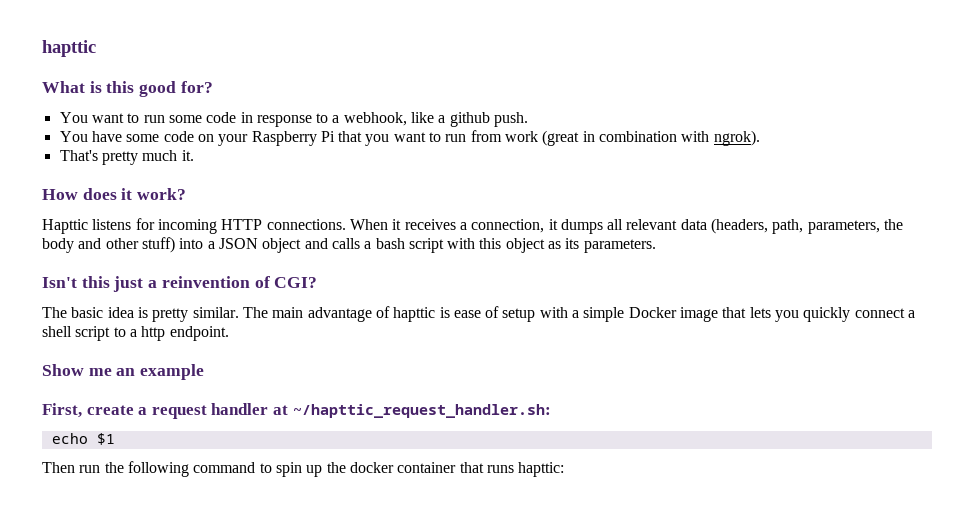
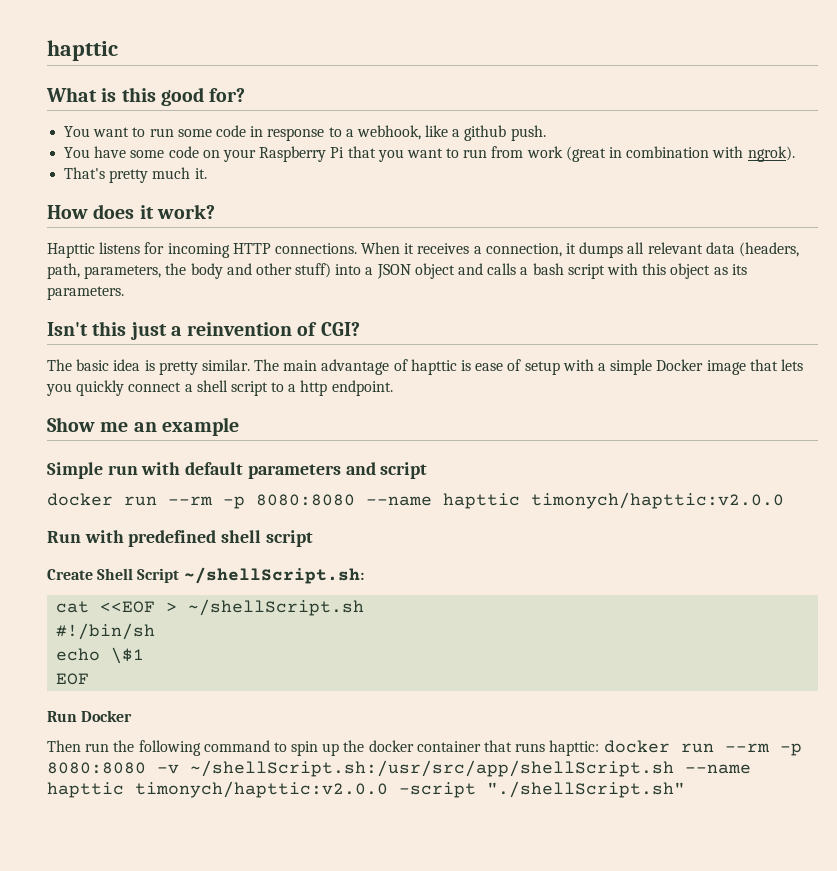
- First, create a request handler at ~/hapttic_request_handler.sh:
- echo $1
+ Simple run with default parameters and script
+ docker run --rm -p 8080:8080 --name hapttic timonych/hapttic:v2.0.0
+ Run with predefined shell script
+ Create Shell Script ~/shellScript.sh:
+ cat <<EOF > ~/shellScript.sh
+ #!/bin/sh
+ echo \$1
+ EOF
+ Run Docker
- Then run the following command to spin up the docker container that runs hapttic:
+ Then run the following command to spin up the docker container that runs hapttic: docker run --rm -p 8080:8080 -v ~/shellScript.sh:/usr/src/app/shellScript.sh --name hapttic timonych/hapttic:v2.0.0 -script "./shellScript.sh"

